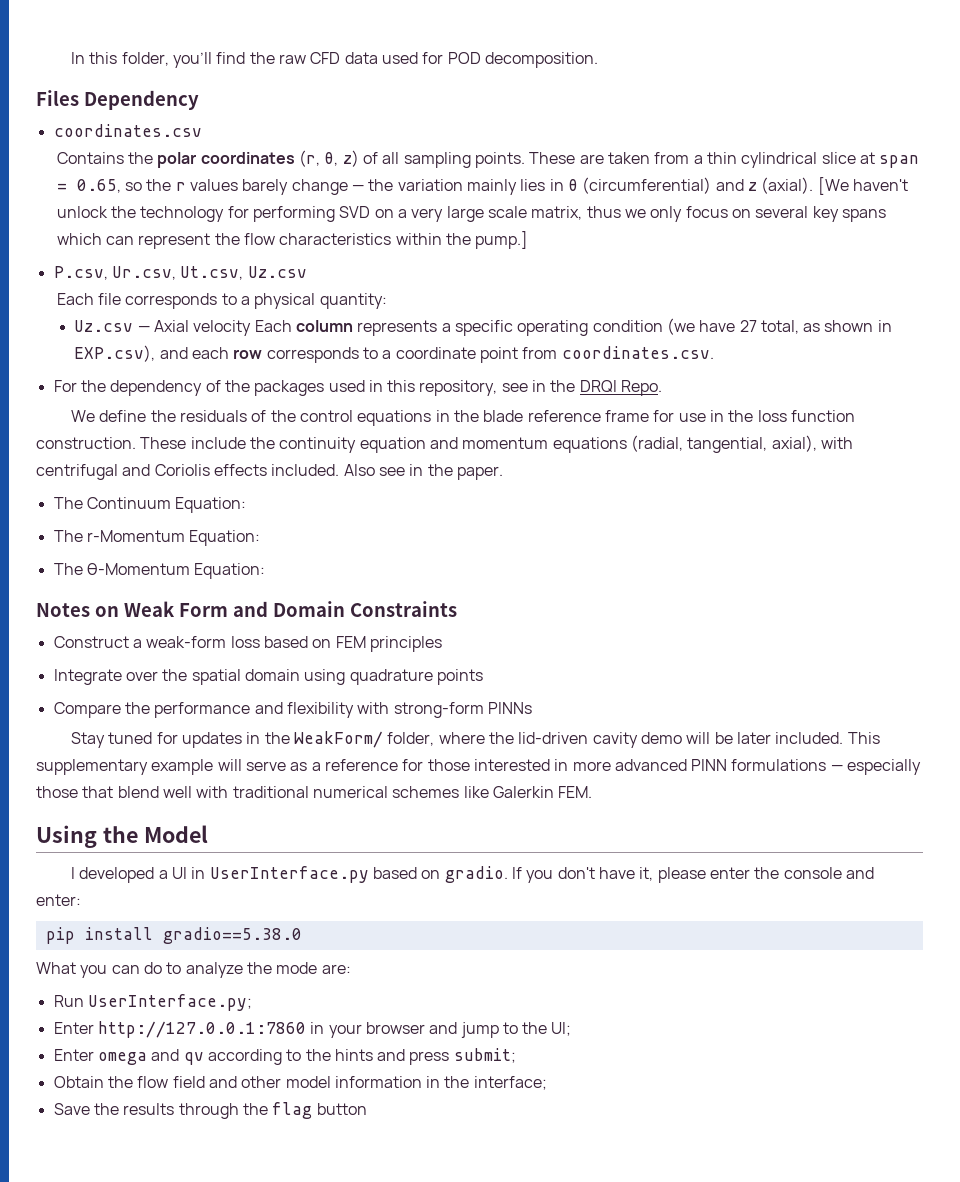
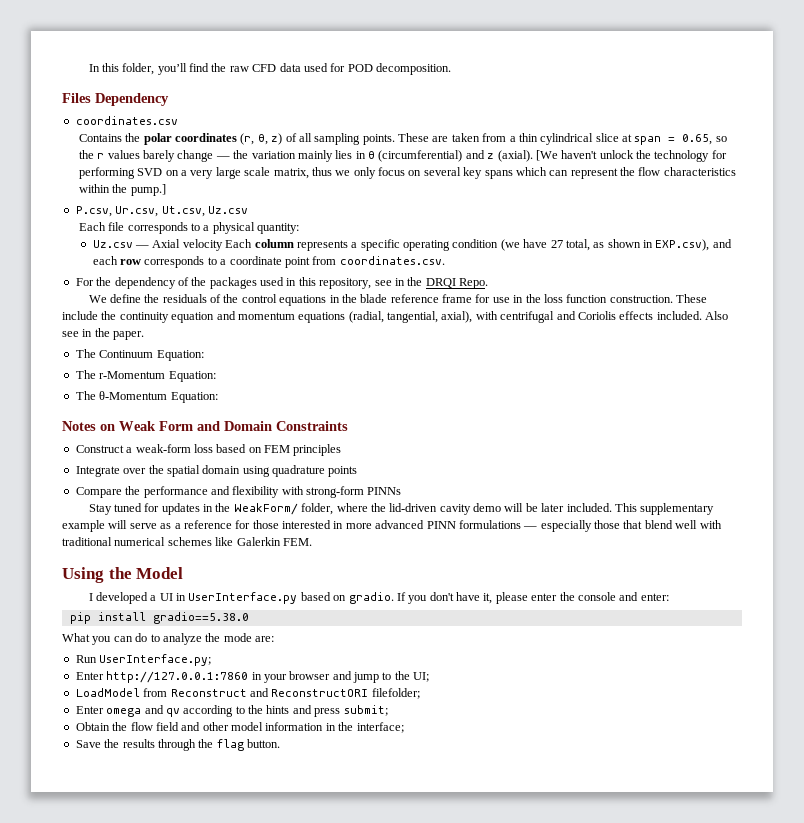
+ LoadModel from Reconstruct and ReconstructORI filefolder;
- Save the results through the flag button
+ Save the results through the flag button.

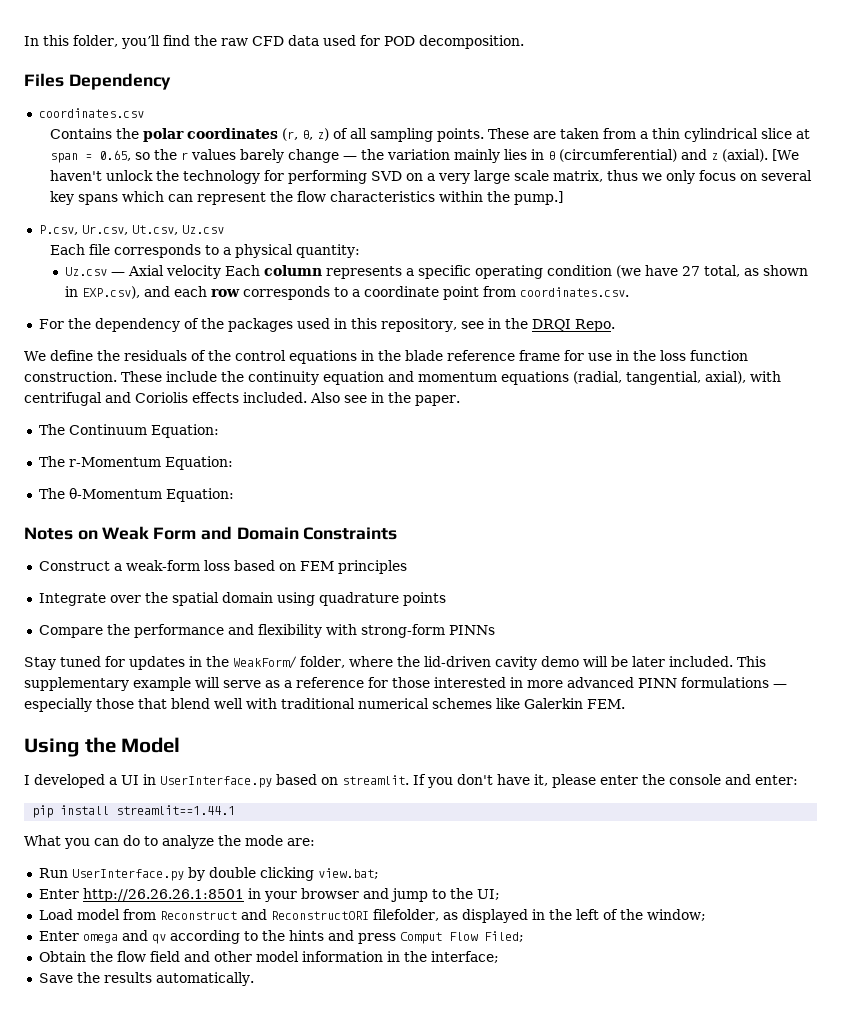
- I developed a UI in UserInterface.py based on gradio.
+ I developed a UI in UserInterface.py based on streamlit.
- pip install gradio==5.38.0
+ pip install streamlit==1.44.1
- Run UserInterface.py;
- Enter http://127.0.0.1:7860 in your browser and jump to the UI;
+ Run UserInterface.py by double clicking view.bat;
+ Enter http://26.26.26.1:8501 in your browser and jump to the UI;
- LoadModel from Reconstruct and ReconstructORI filefolder;
+ Load model from Reconstruct and ReconstructORI filefolder, as displayed in the left of the window;
- Enter omega and qv according to the hints and press submit;
+ Enter omega and qv according to the hints and press Comput Flow Filed;
- Save the results through the flag button.
+ Save the results automatically.

